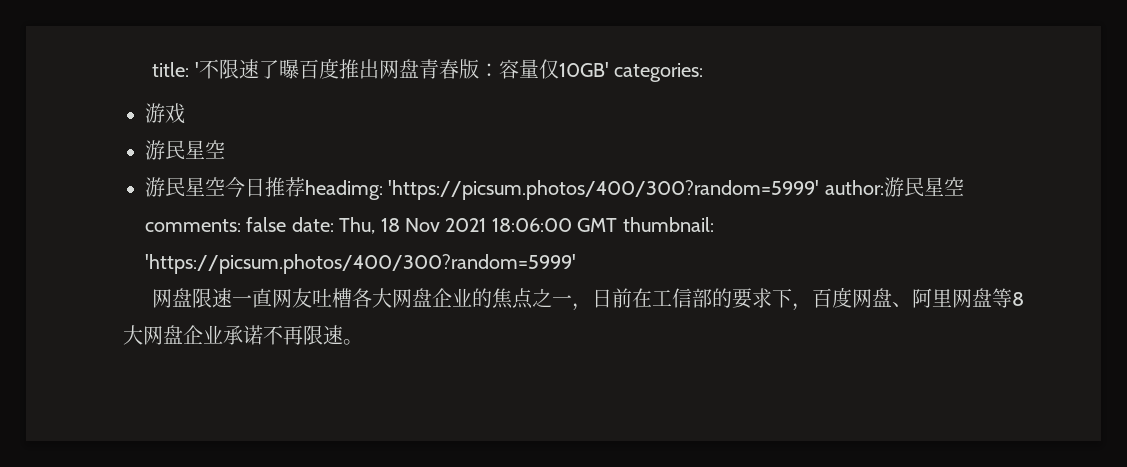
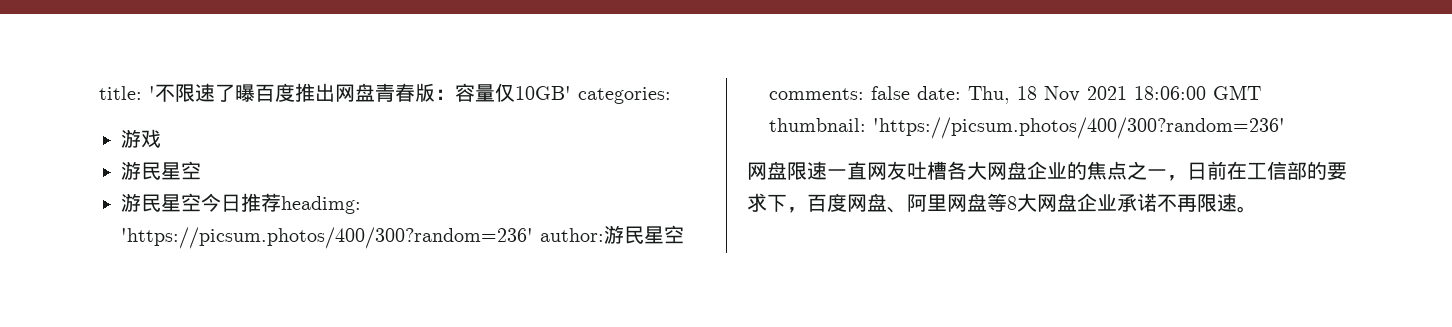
- 游民星空今日推荐headimg: 'https://picsum.photos/400/300?random=5999' author:游民星空comments: false date: Thu, 18 Nov 2021 18:06:00 GMT thumbnail: 'https://picsum.photos/400/300?random=5999'
+ 游民星空今日推荐headimg: 'https://picsum.photos/400/300?random=236' author:游民星空comments: false date: Thu, 18 Nov 2021 18:06:00 GMT thumbnail: 'https://picsum.photos/400/300?random=236'

